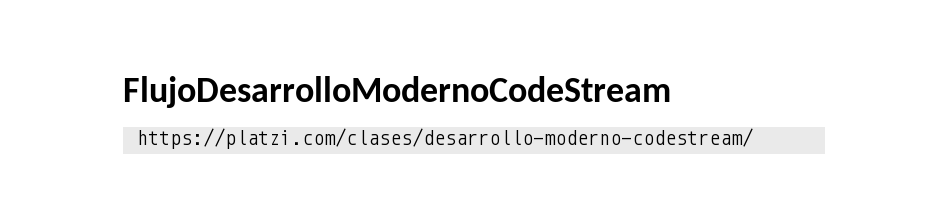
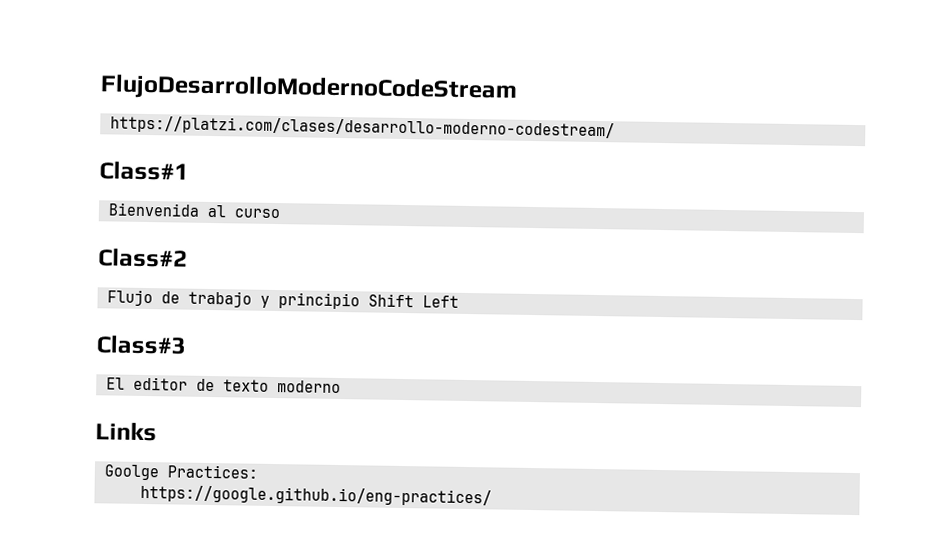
+ Class#1
+ Bienvenida al curso
+ Class#2
+ Flujo de trabajo y principio Shift Left
+ Class#3
+ El editor de texto moderno
+ Links
+ Goolge Practices:
+ https://google.github.io/eng-practices/

